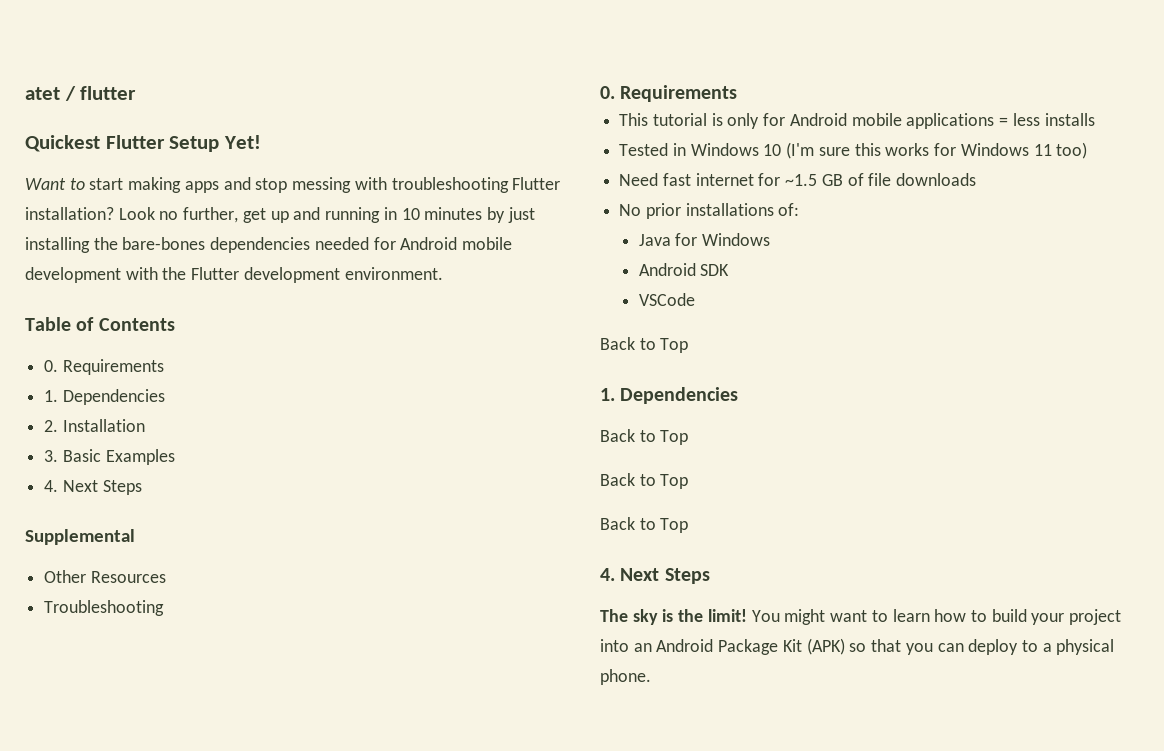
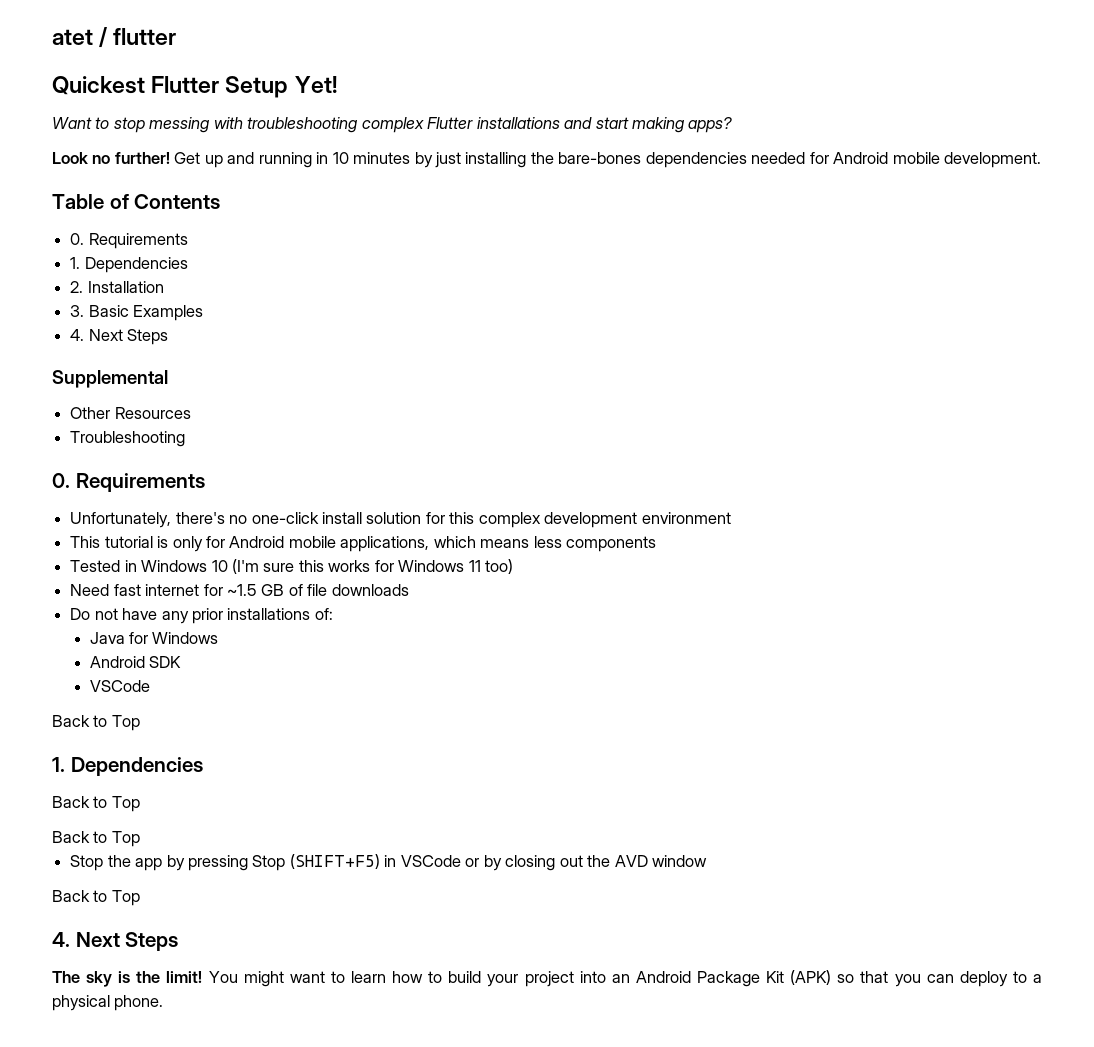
- Want to start making apps and stop messing with troubleshooting Flutter installation? Look no further, get up and running in 10 minutes by just installing the bare-bones dependencies needed for Android mobile development with the Flutter development environment.
+ Want to stop messing with troubleshooting complex Flutter installations and start making apps?
+ Look no further! Get up and running in 10 minutes by just installing the bare-bones dependencies needed for Android mobile development.
+ Unfortunately, there's no one-click install solution for this complex development environment
- This tutorial is only for Android mobile applications = less installs
+ This tutorial is only for Android mobile applications, which means less components
- No prior installations of:
+ Do not have any prior installations of:
+ Stop the app by pressing Stop (SHIFT+F5) in VSCode or by closing out the AVD window

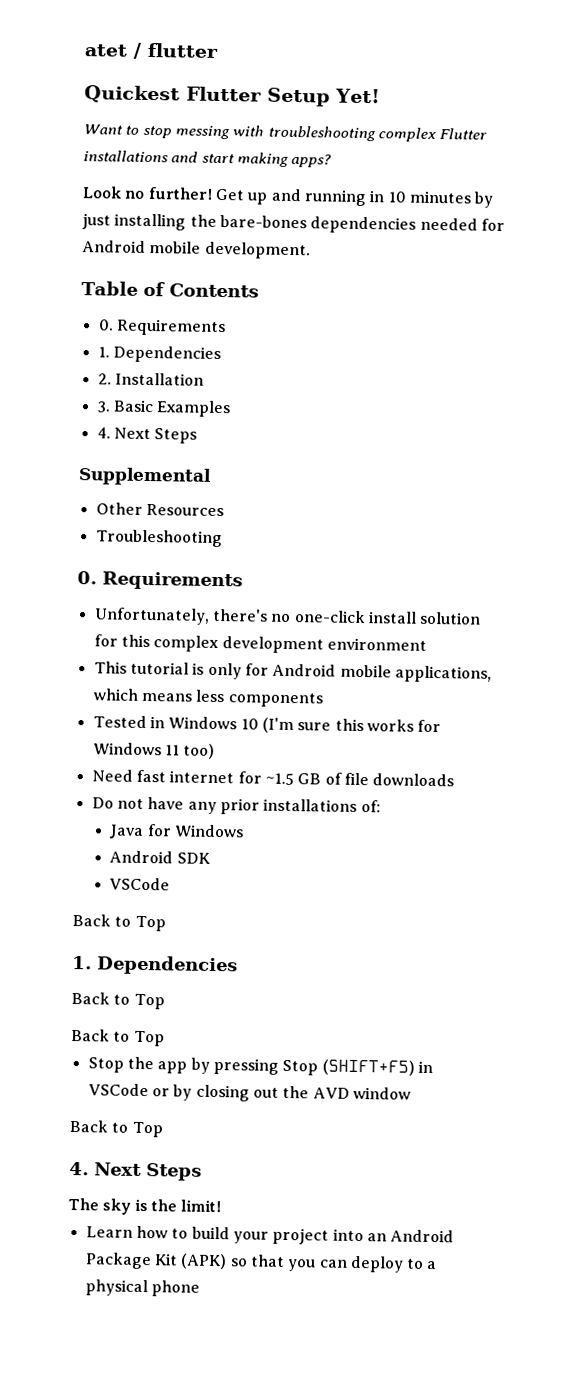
- The sky is the limit! You might want to learn how to build your project into an Android Package Kit (APK) so that you can deploy to a physical phone.
+ The sky is the limit!
+ Learn how to build your project into an Android Package Kit (APK) so that you can deploy to a physical phone

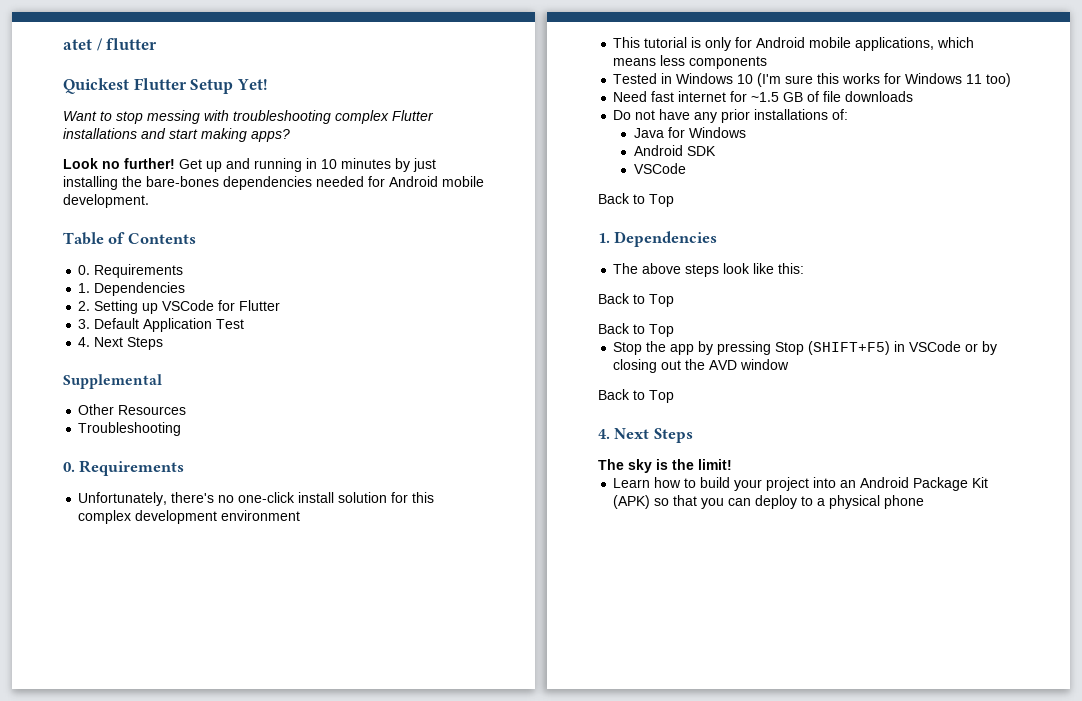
- 2. Installation
- 3. Basic Examples
+ 2. Setting up VSCode for Flutter
+ 3. Default Application Test
+ The above steps look like this:

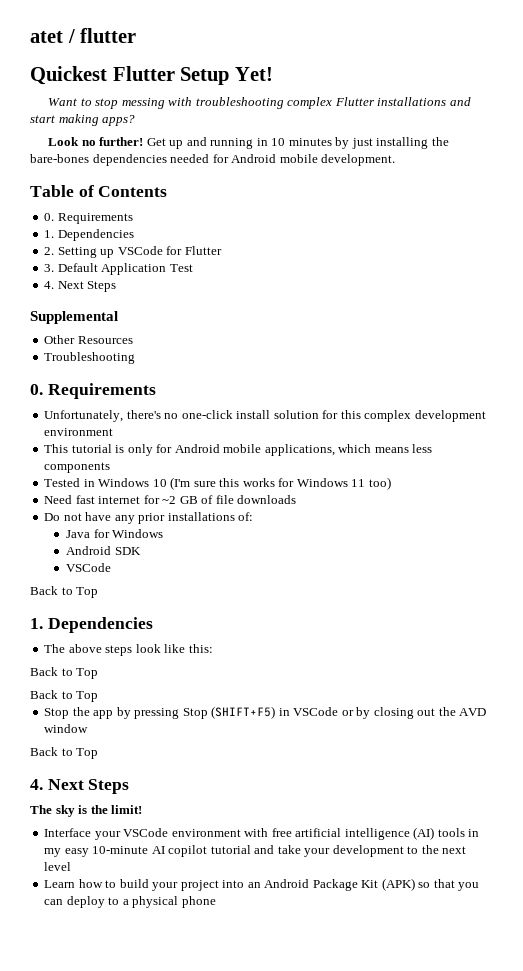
- Need fast internet for ~1.5 GB of file downloads
+ Need fast internet for ~2 GB of file downloads
+ Interface your VSCode environment with free artificial intelligence (AI) tools in my easy 10-minute AI copilot tutorial and take your development to the next level

